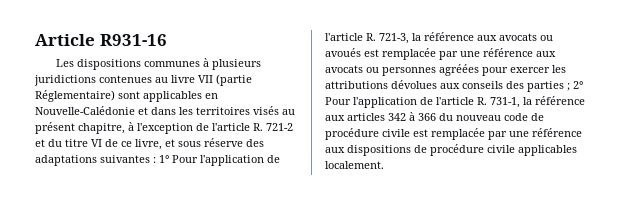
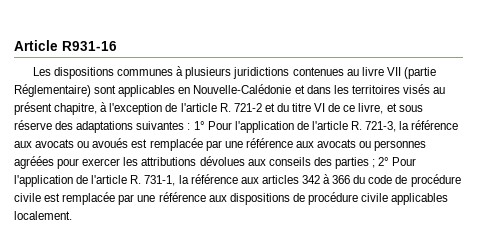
- 2° Pour l'application de l'article R. 731-1, la référence aux articles 342 à 366 du nouveau code de procédure civile est remplacée par une référence aux dispositions de procédure civile applicables localement.
+ 2° Pour l'application de l'article R. 731-1, la référence aux articles 342 à 366 du code de procédure civile est remplacée par une référence aux dispositions de procédure civile applicables localement.

